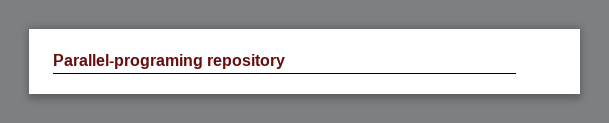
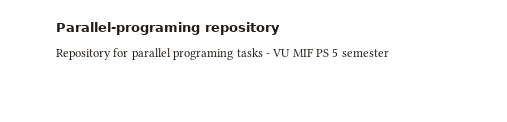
+ Repository for parallel programing tasks - VU MIF PS 5 semester

